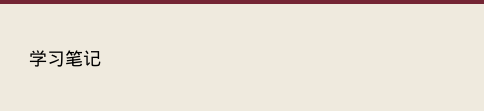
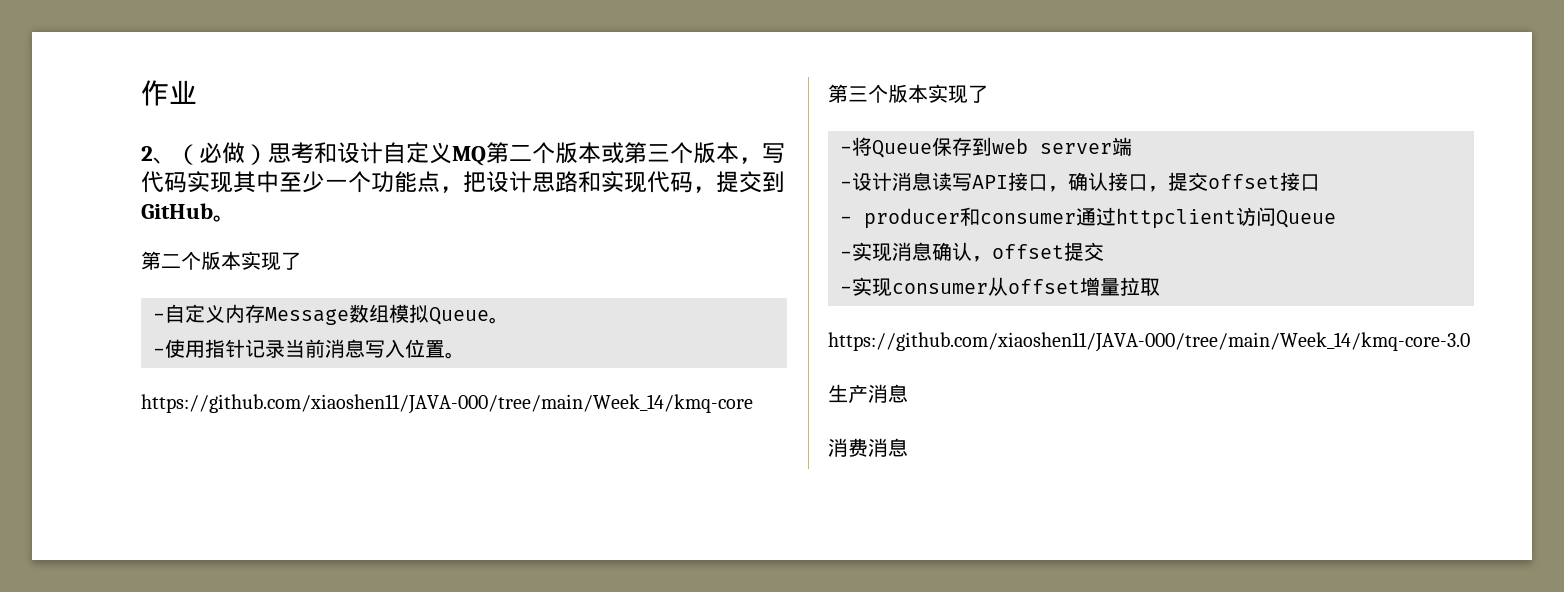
- 学习笔记
+ 作业
+ 2、（必做）思考和设计自定义MQ第二个版本或第三个版本，写代码实现其中至少一个功能点，把设计思路和实现代码，提交到GitHub。
+ 第二个版本实现了
+ -自定义内存Message数组模拟Queue。
+ -使用指针记录当前消息写入位置。
+ https://github.com/xiaoshen11/JAVA-000/tree/main/Week_14/kmq-core
+ 第三个版本实现了
+ -将Queue保存到web server端
+ -设计消息读写API接口，确认接口，提交offset接口
+ - producer和consumer通过httpclient访问Queue
+ -实现消息确认，offset提交
+ -实现consumer从offset增量拉取
+ https://github.com/xiaoshen11/JAVA-000/tree/main/Week_14/kmq-core-3.0
+ 生产消息
+ 消费消息

